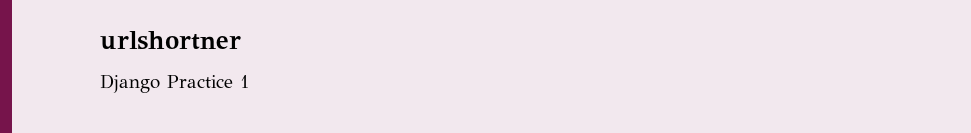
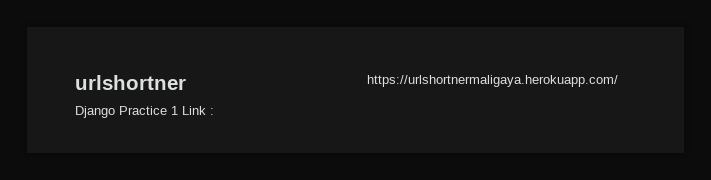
- Django Practice 1
+ Django Practice 1 Link : https://urlshortnermaligaya.herokuapp.com/

